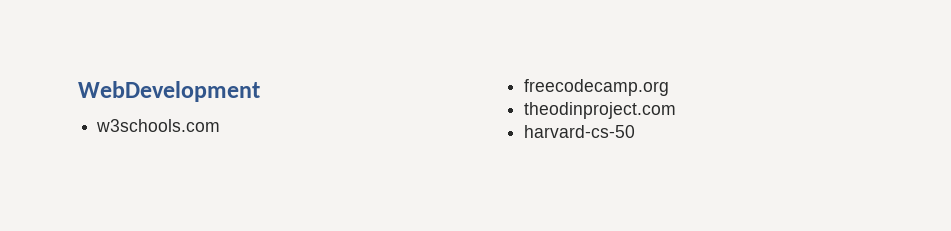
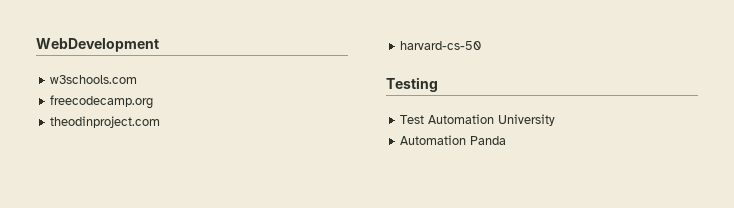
+ Testing
+ Test Automation University
+ Automation Panda

